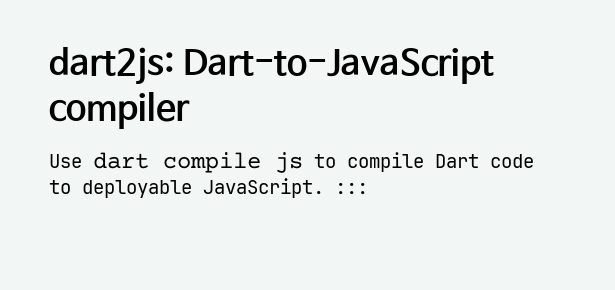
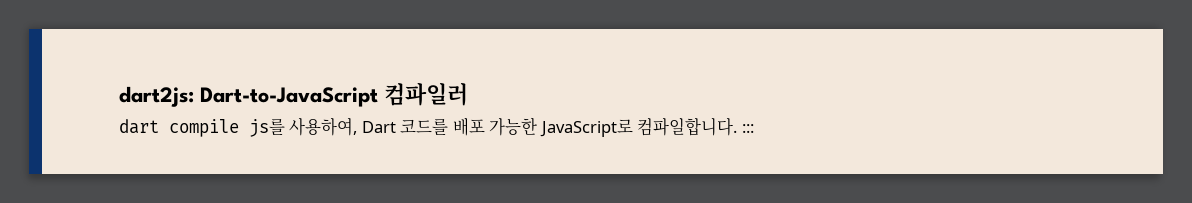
- dart2js: Dart-to-JavaScript compiler
- Use dart compile js to compile Dart code to deployable JavaScript. :::
+ dart2js: Dart-to-JavaScript 컴파일러
+ dart compile js를 사용하여, Dart 코드를 배포 가능한 JavaScript로 컴파일합니다. :::

